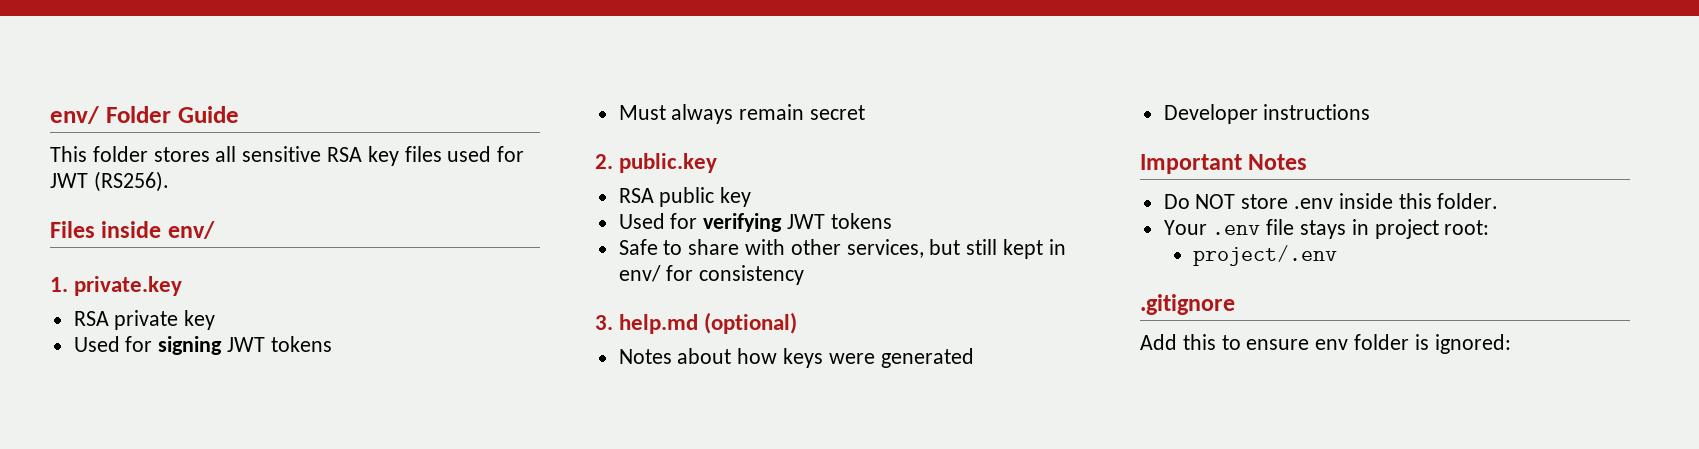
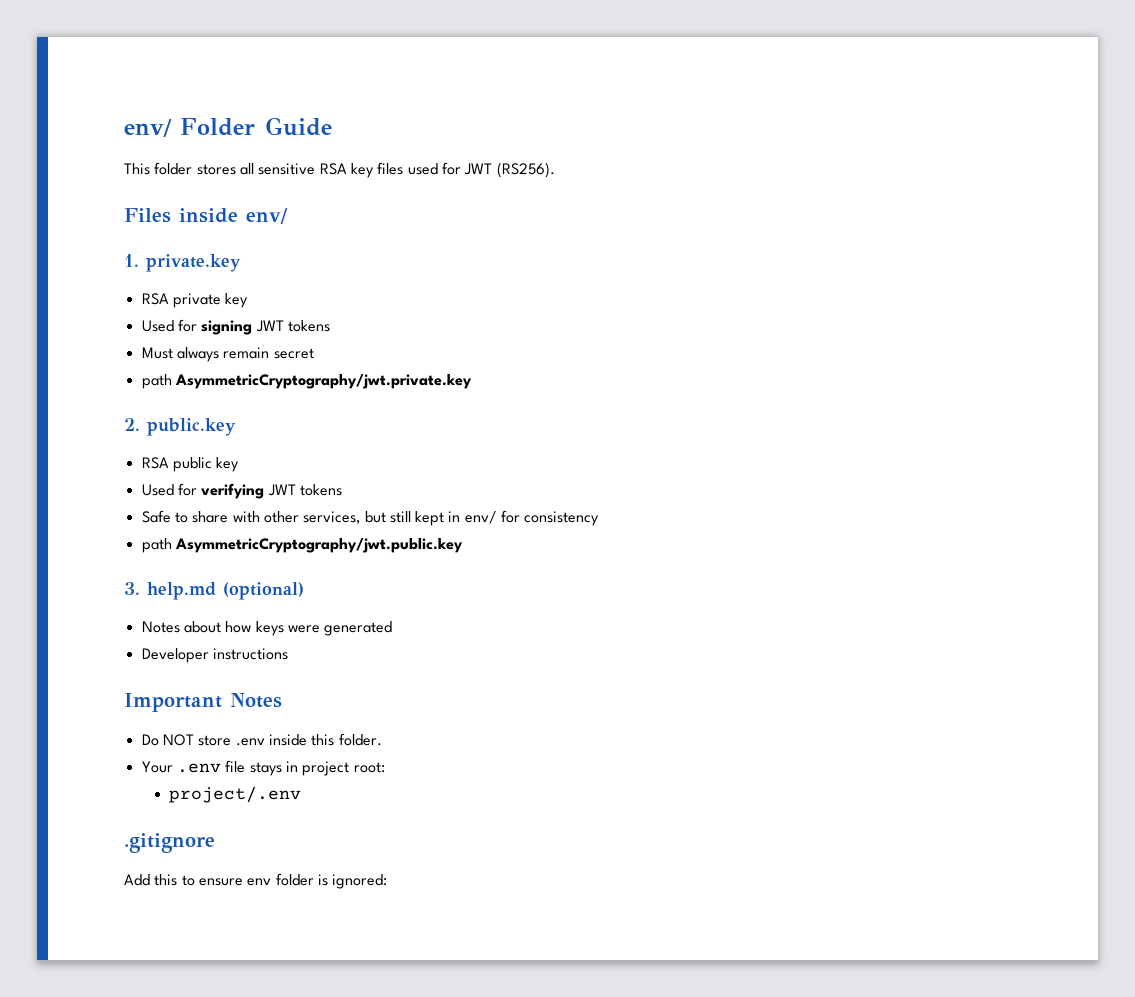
+ path AsymmetricCryptography/jwt.private.key
+ path AsymmetricCryptography/jwt.public.key

